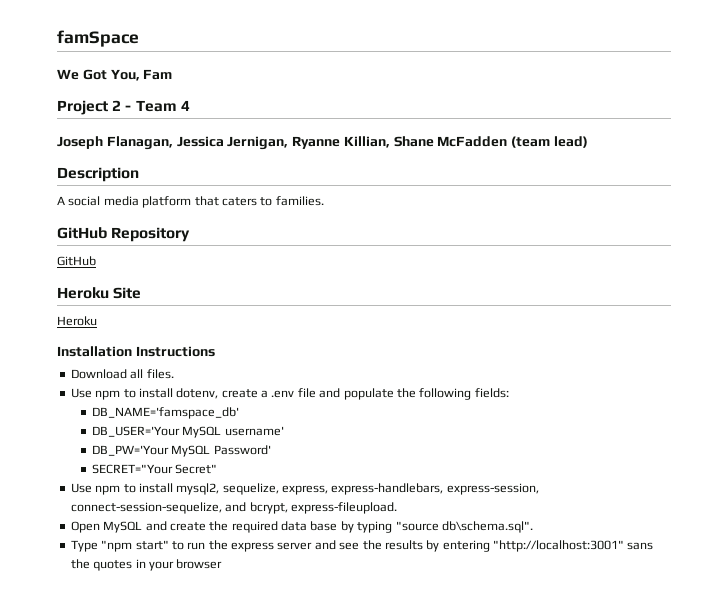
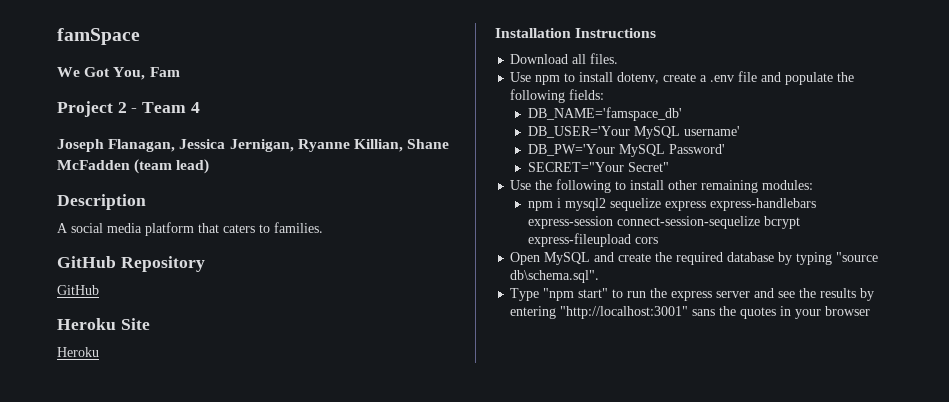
- Use npm to install mysql2, sequelize, express, express-handlebars, express-session, connect-session-sequelize, and bcrypt, express-fileupload.
+ Use the following to install other remaining modules:
+ npm i mysql2 sequelize express express-handlebars express-session connect-session-sequelize bcrypt express-fileupload cors
- Open MySQL and create the required data base by typing "source db\schema.sql".
+ Open MySQL and create the required database by typing "source db\schema.sql".

